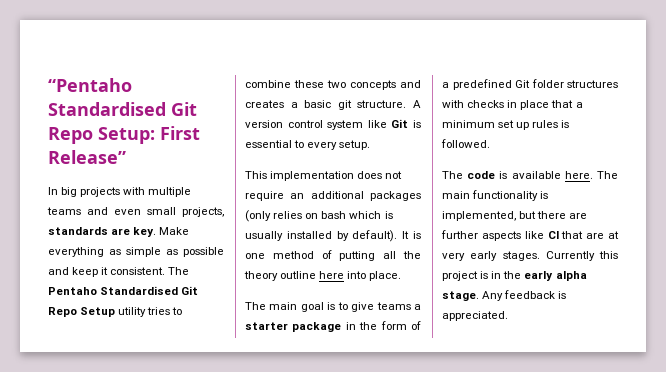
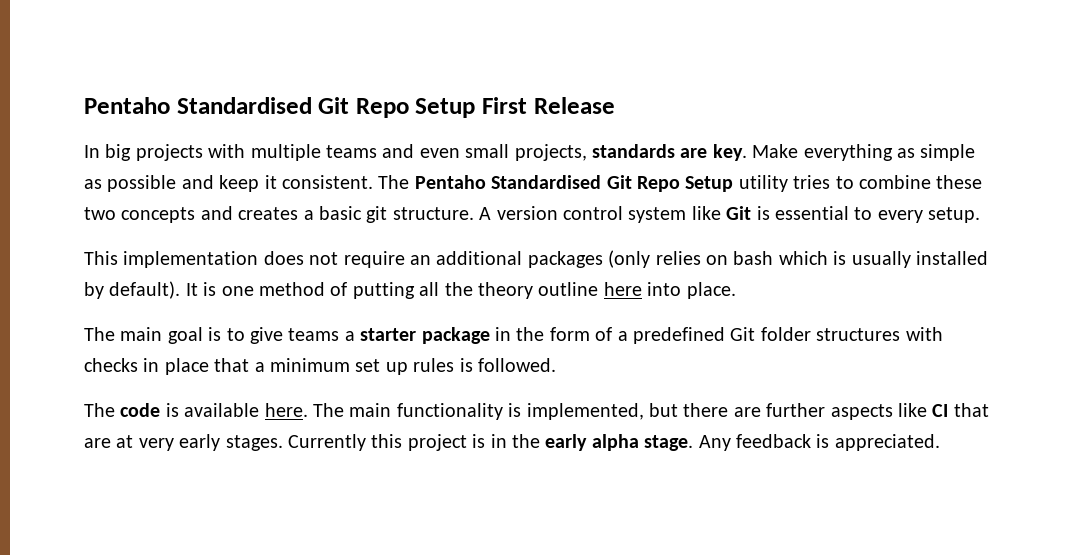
- “Pentaho Standardised Git Repo Setup: First Release”
+ Pentaho Standardised Git Repo Setup First Release

